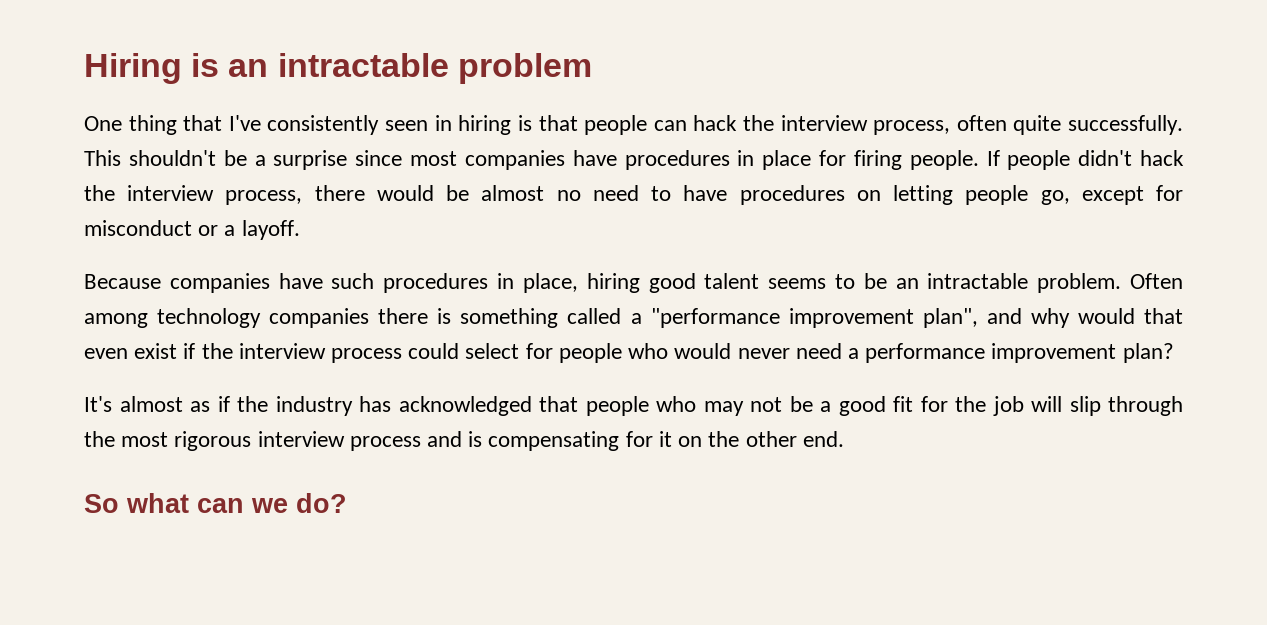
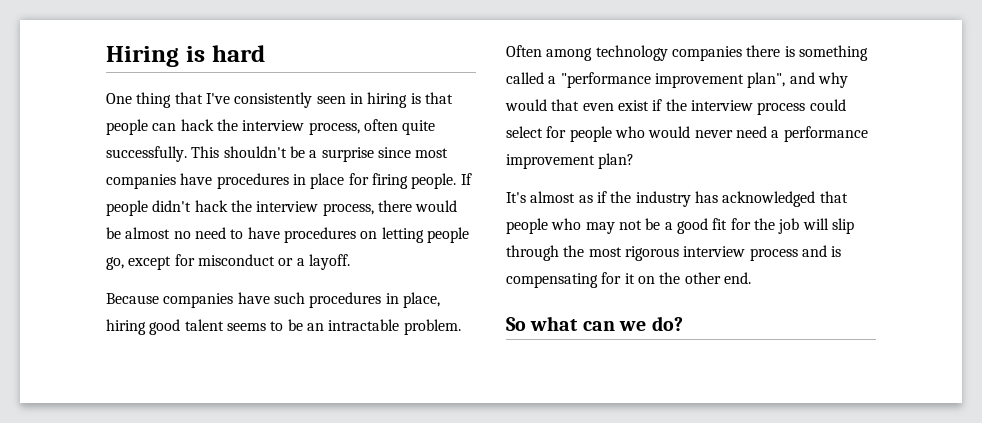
- Hiring is an intractable problem
+ Hiring is hard

